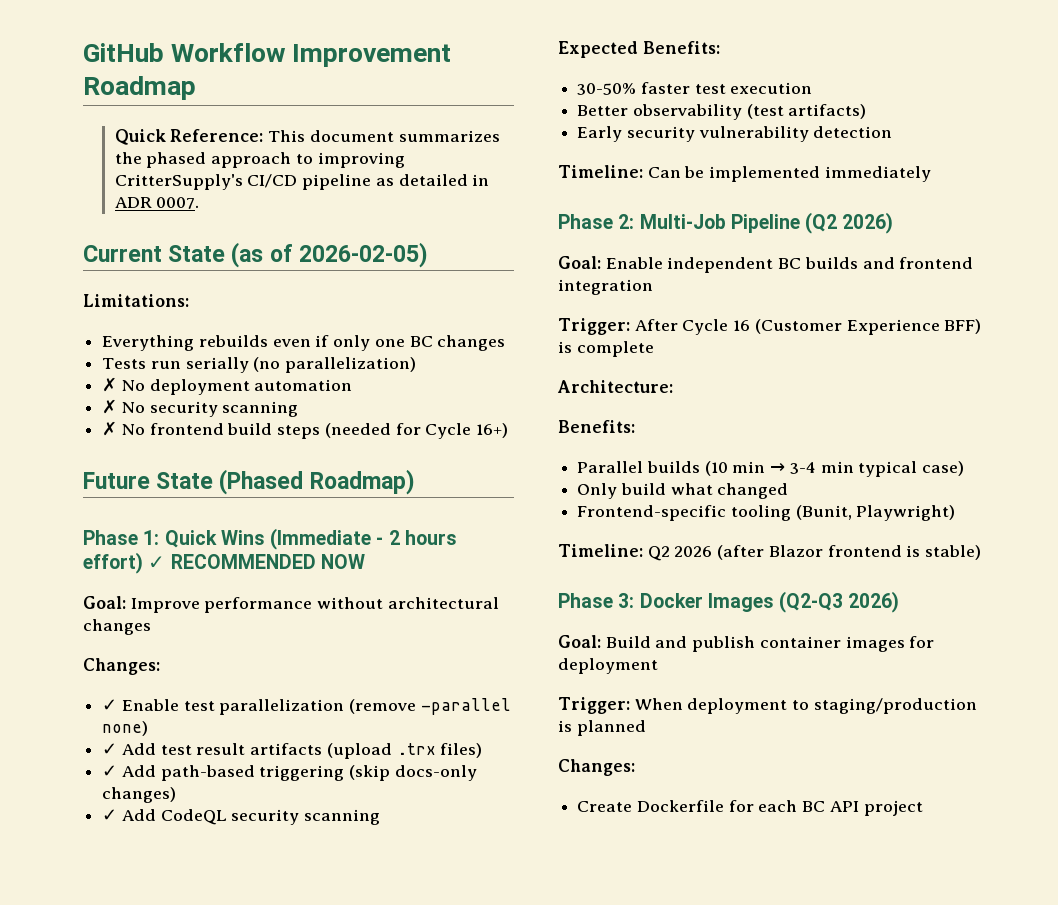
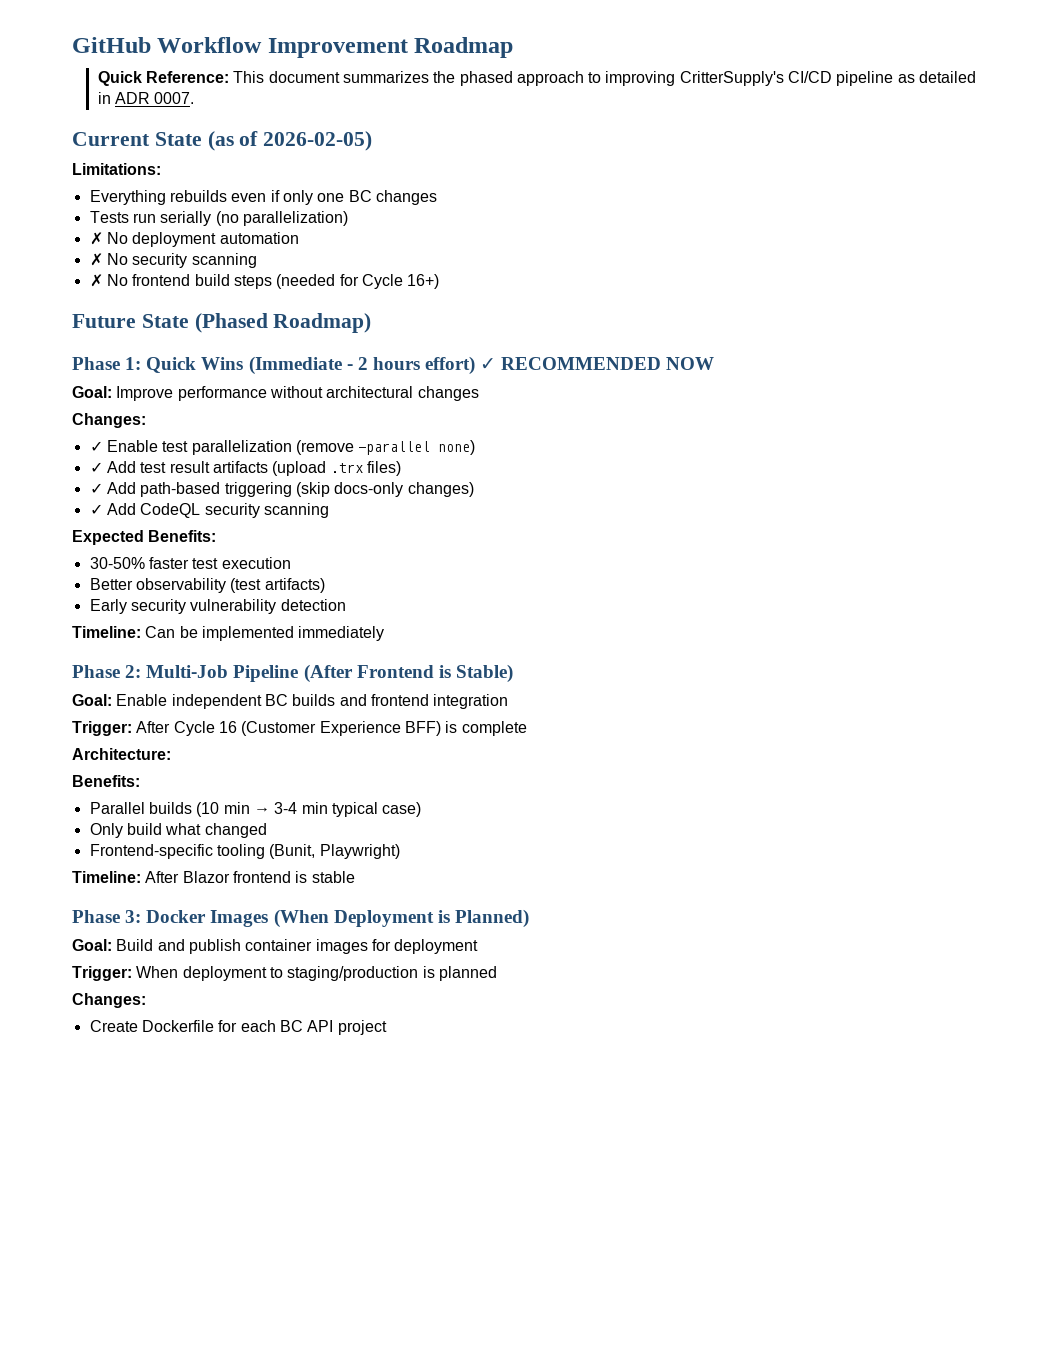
- Phase 2: Multi-Job Pipeline (Q2 2026)
+ Phase 2: Multi-Job Pipeline (After Frontend is Stable)
- Timeline: Q2 2026 (after Blazor frontend is stable)
+ Timeline: After Blazor frontend is stable
- Phase 3: Docker Images (Q2-Q3 2026)
+ Phase 3: Docker Images (When Deployment is Planned)

